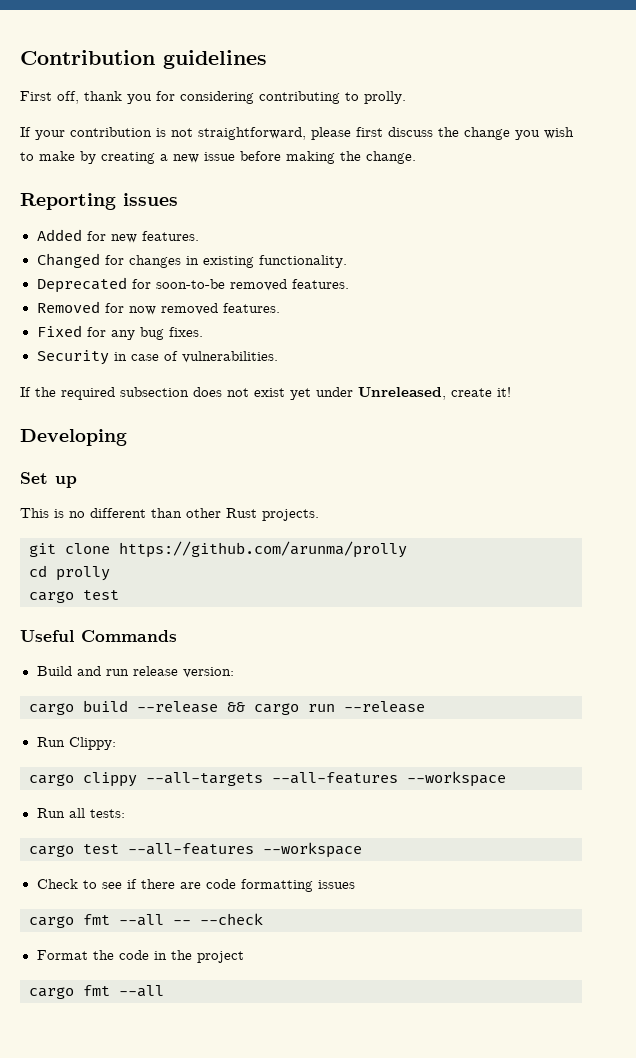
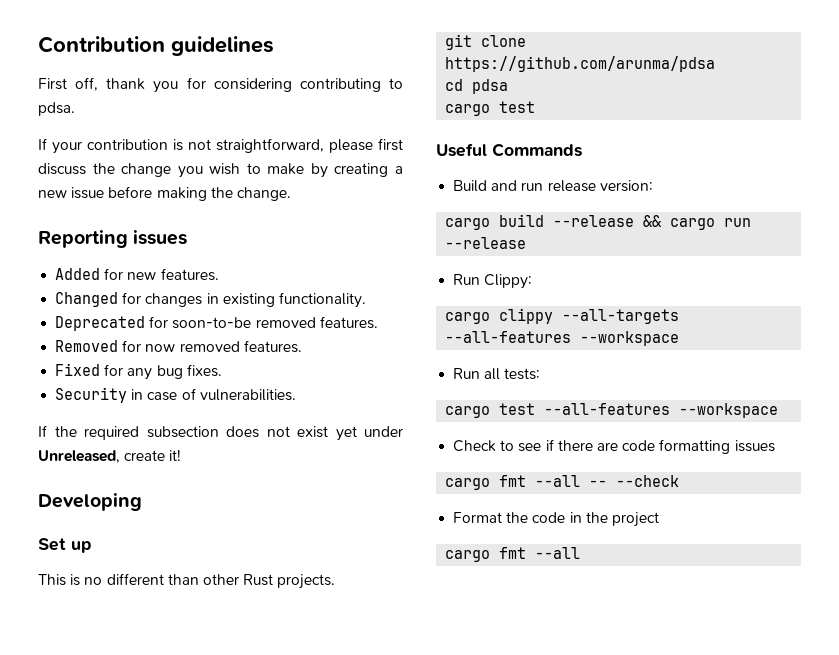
- First off, thank you for considering contributing to prolly.
+ First off, thank you for considering contributing to pdsa.
- git clone https://github.com/arunma/prolly
+ git clone https://github.com/arunma/pdsa
- cd prolly
+ cd pdsa

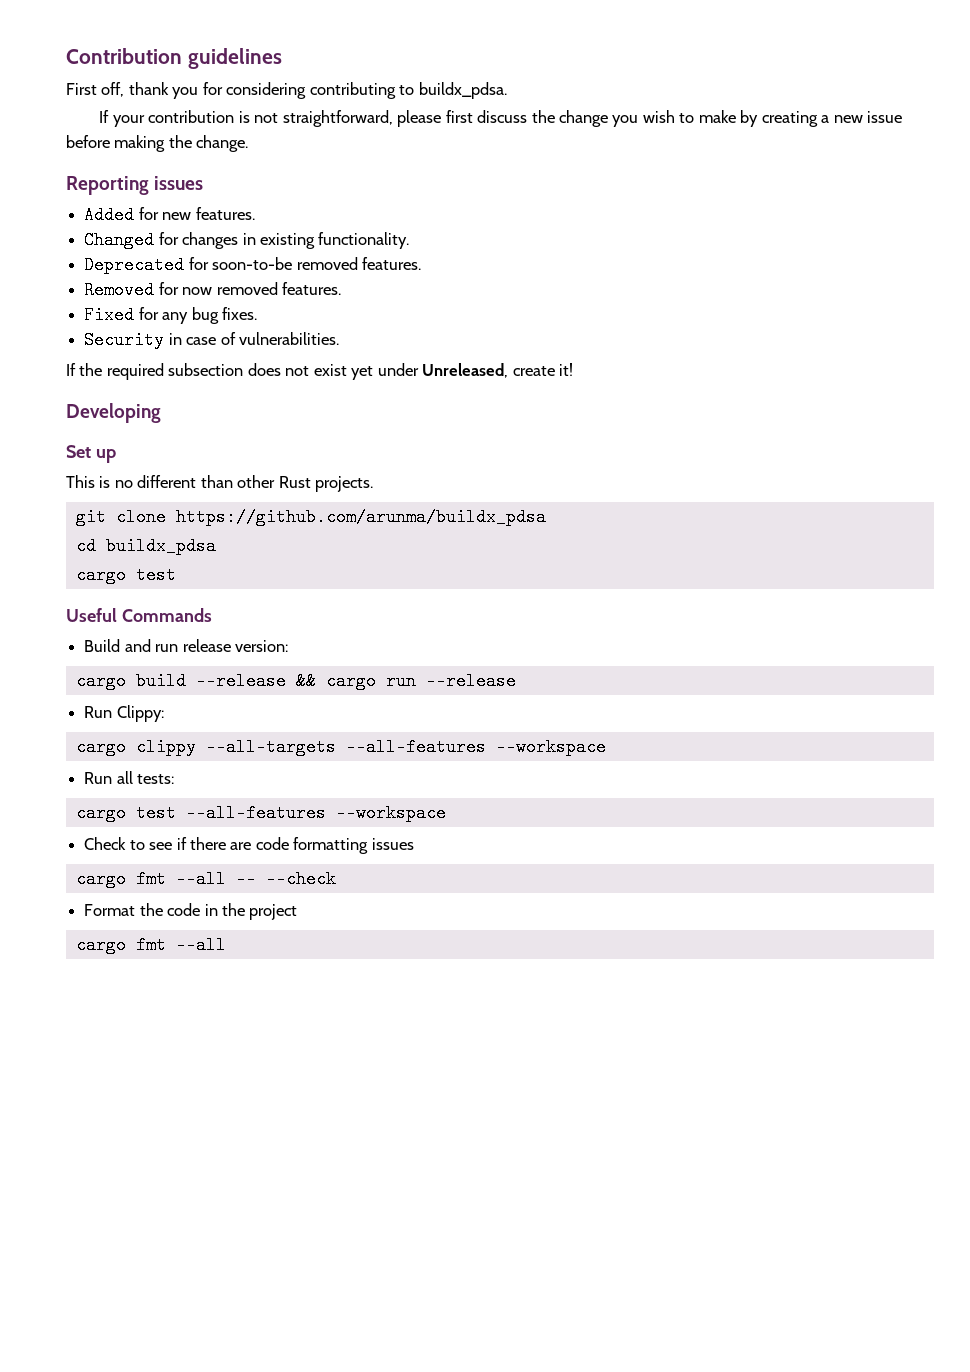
- First off, thank you for considering contributing to pdsa.
+ First off, thank you for considering contributing to buildx_pdsa.
- git clone https://github.com/arunma/pdsa
+ git clone https://github.com/arunma/buildx_pdsa
- cd pdsa
+ cd buildx_pdsa

